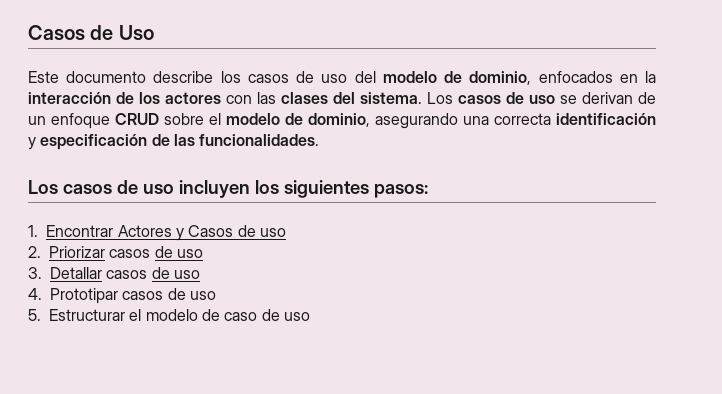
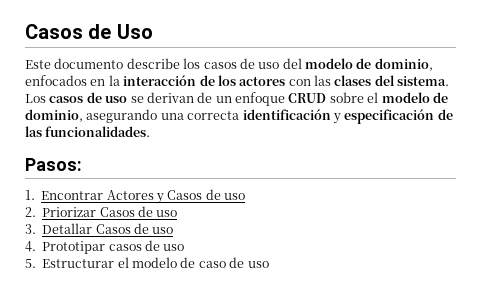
- Los casos de uso incluyen los siguientes pasos:
+ Pasos:
- 2. Priorizar casos de uso
+ 2. Priorizar Casos de uso
- 3. Detallar casos de uso
+ 3. Detallar Casos de uso

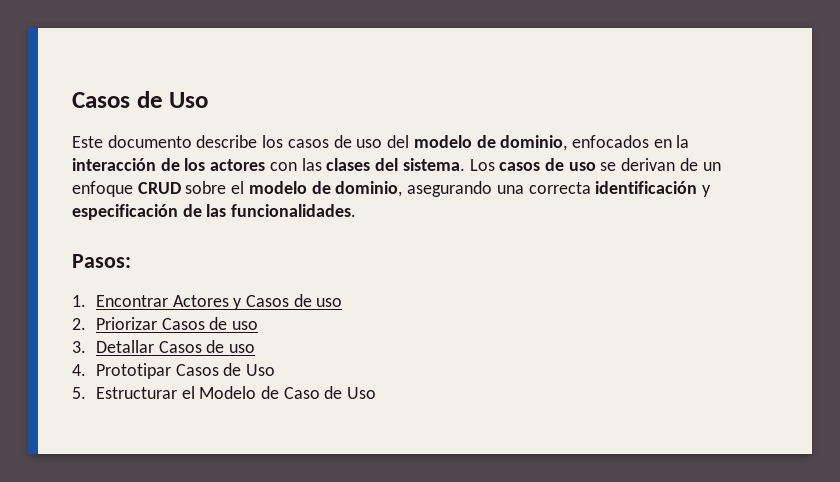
- 4. Prototipar casos de uso
+ 4. Prototipar Casos de Uso
- 5. Estructurar el modelo de caso de uso
+ 5. Estructurar el Modelo de Caso de Uso

